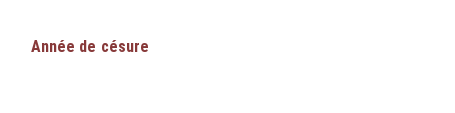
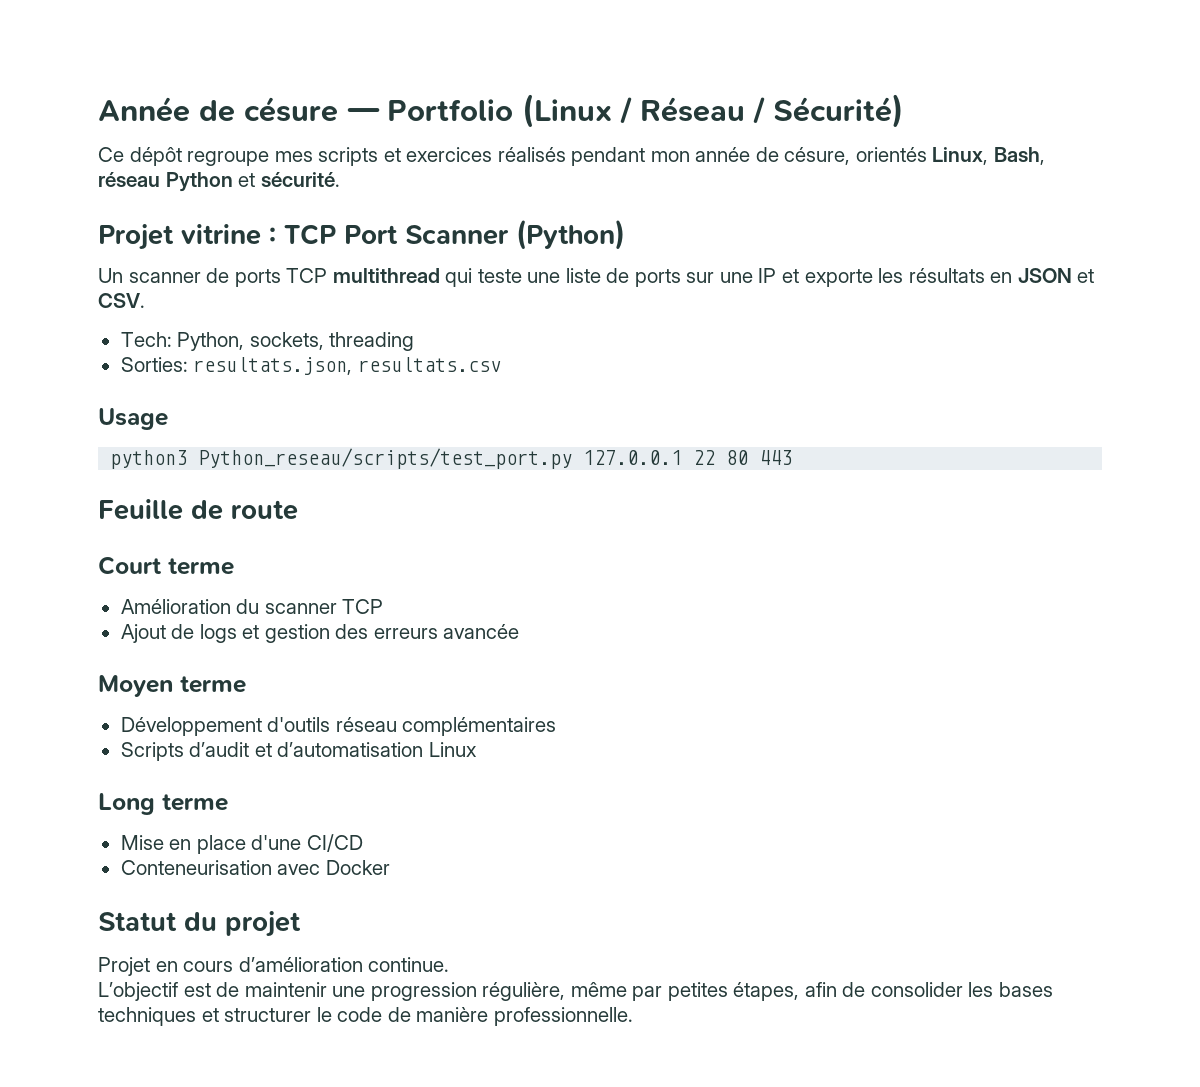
- Année de césure
+ Année de césure — Portfolio (Linux / Réseau / Sécurité)
+ Ce dépôt regroupe mes scripts et exercices réalisés pendant mon année de césure, orientés Linux, Bash, réseau Python et sécurité.
+ Projet vitrine : TCP Port Scanner (Python)
+ Un scanner de ports TCP multithread qui teste une liste de ports sur une IP et exporte les résultats en JSON et CSV.
+ Tech: Python, sockets, threading
+ Sorties: resultats.json, resultats.csv
+ Usage
+ python3 Python_reseau/scripts/test_port.py 127.0.0.1 22 80 443
+ Feuille de route
+ Court terme
+ Amélioration du scanner TCP
+ Ajout de logs et gestion des erreurs avancée
+ Moyen terme
+ Développement d'outils réseau complémentaires
+ Scripts d’audit et d’automatisation Linux
+ Long terme
+ Mise en place d'une CI/CD
+ Conteneurisation avec Docker
+ Statut du projet
+ Projet en cours d’amélioration continue.
+ L’objectif est de maintenir une progression régulière, même par petites étapes, afin de consolider les bases techniques et structurer le code de manière professionnelle.

